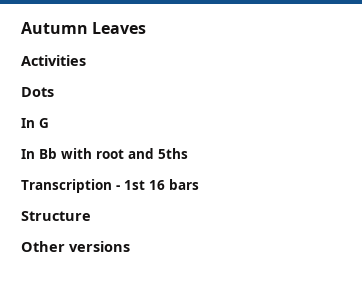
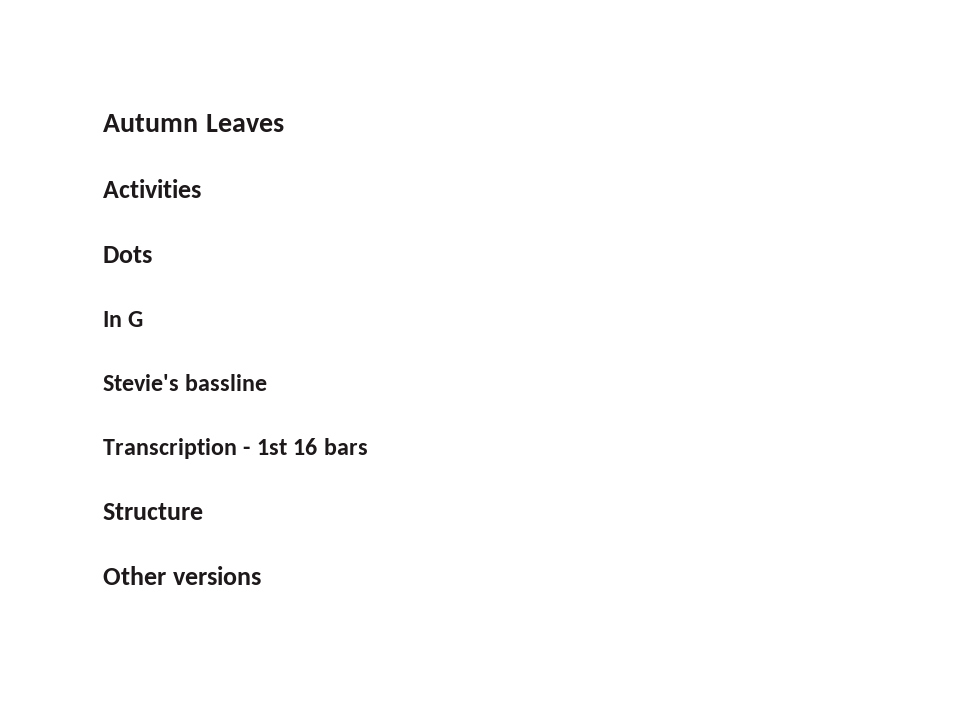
- In Bb with root and 5ths
+ Stevie's bassline

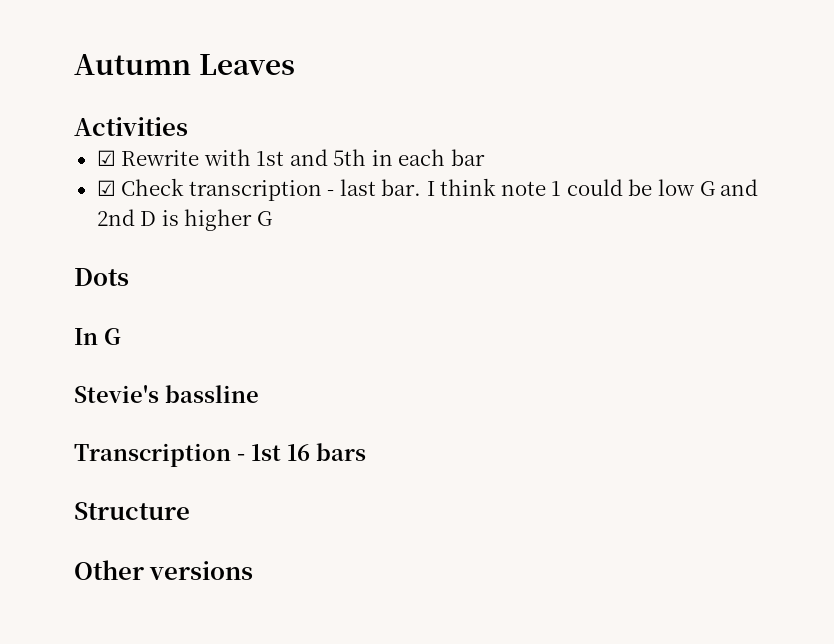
+ ☑ Rewrite with 1st and 5th in each bar
+ ☑ Check transcription - last bar. I think note 1 could be low G and 2nd D is higher G

